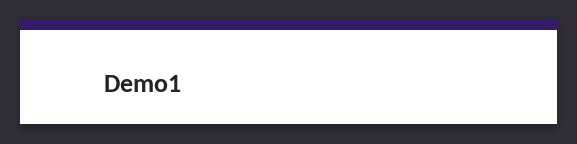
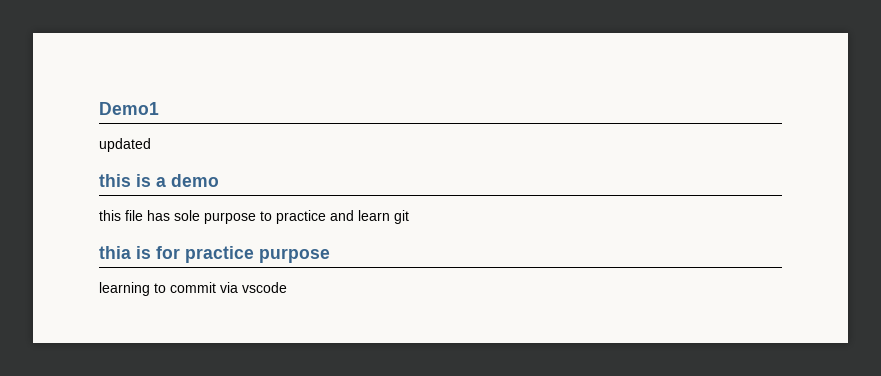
+ updated
+ this is a demo
+ this file has sole purpose to practice and learn git
+ thia is for practice purpose
+ learning to commit via vscode

